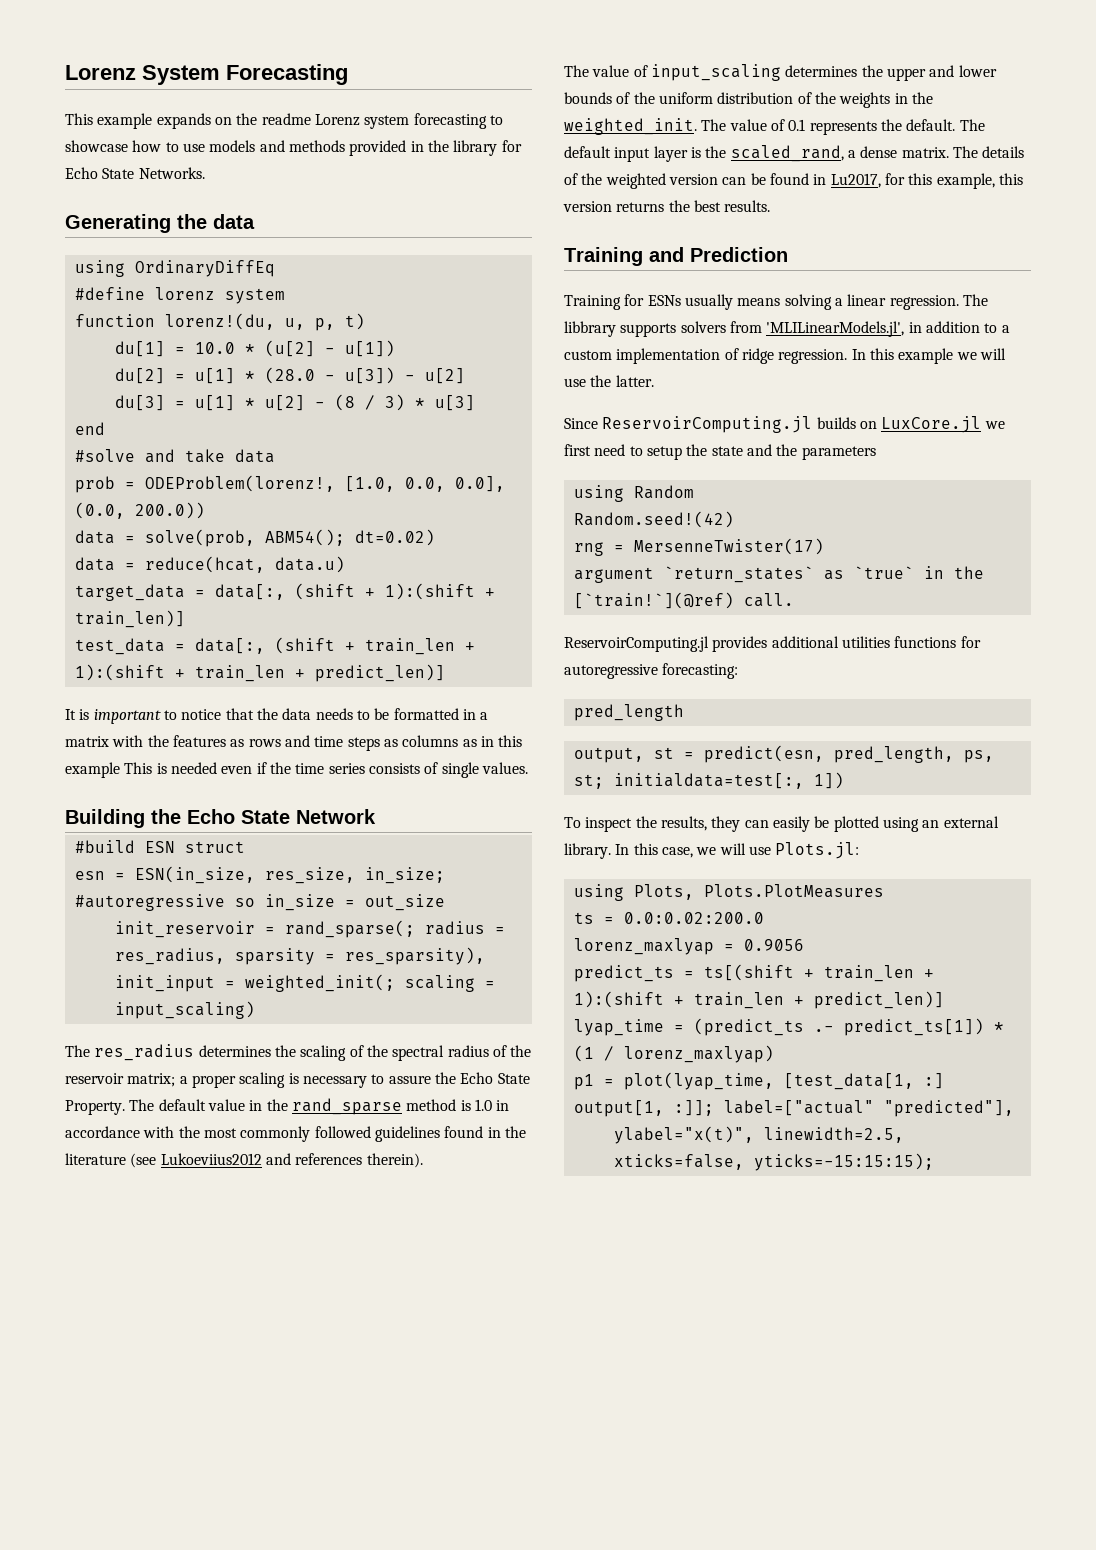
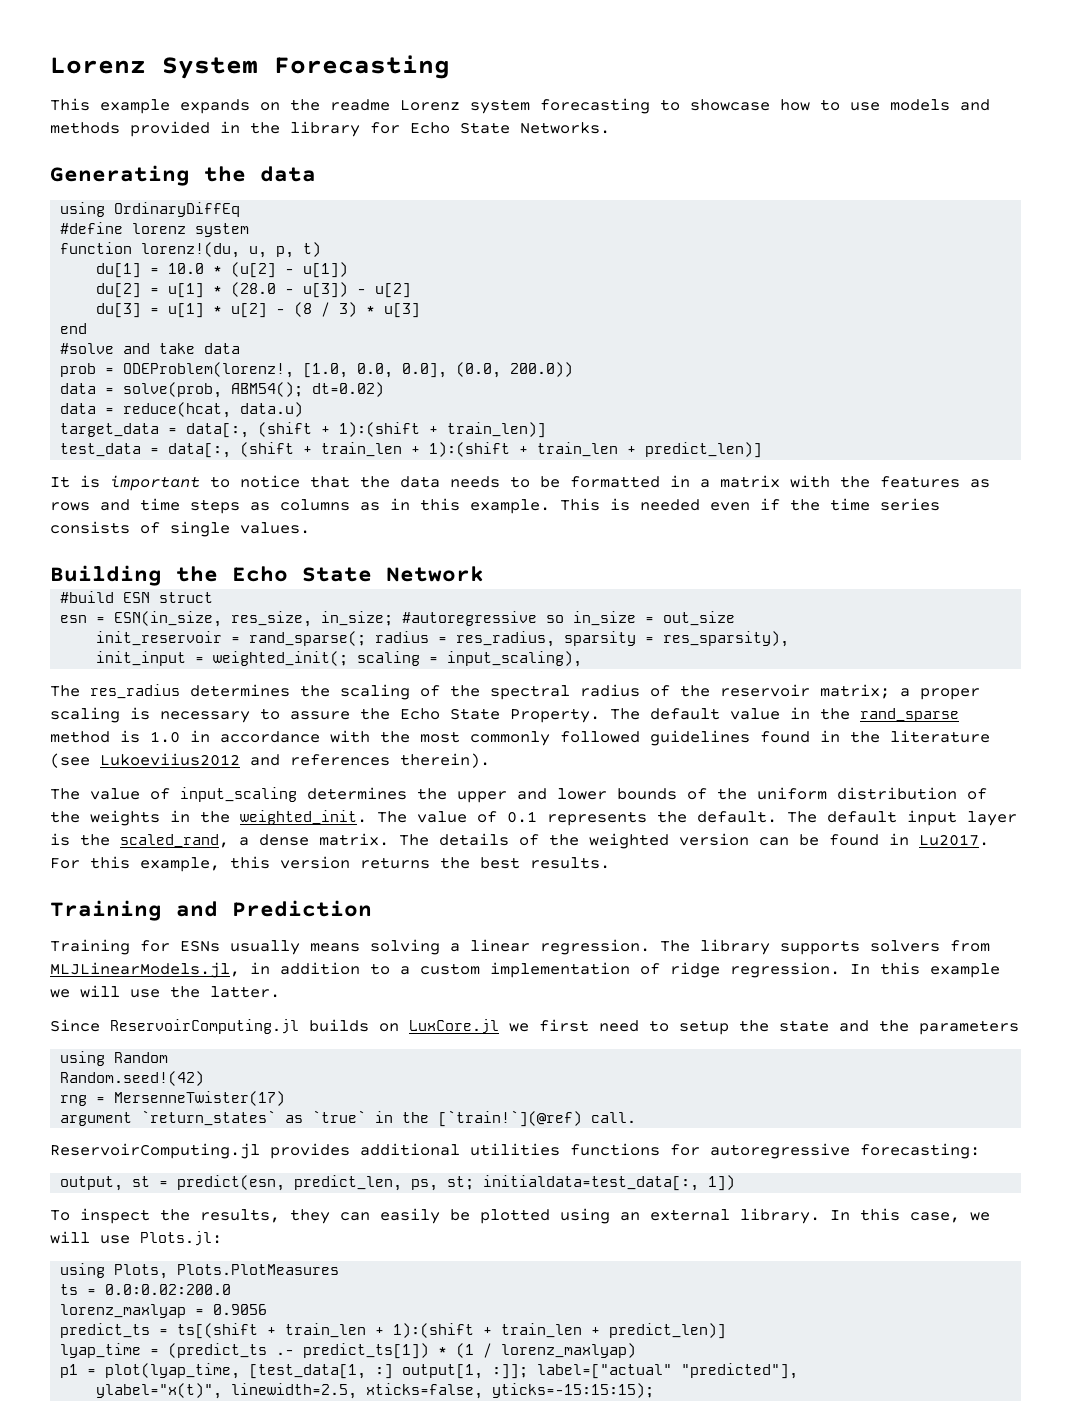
- It is important to notice that the data needs to be formatted in a matrix with the features as rows and time steps as columns as in this example This is needed even if the time series consists of single values.
+ It is important to notice that the data needs to be formatted in a matrix with the features as rows and time steps as columns as in this example. This is needed even if the time series consists of single values.
- init_input = weighted_init(; scaling = input_scaling)
+ init_input = weighted_init(; scaling = input_scaling),
- The details of the weighted version can be found in Lu2017, for this example, this version returns the best results.
+ The details of the weighted version can be found in Lu2017. For this example, this version returns the best results.
- The libbrary supports solvers from 'MLILinearModels.jl', in addition to a custom implementation of ridge regression.
+ The library supports solvers from MLJLinearModels.jl, in addition to a custom implementation of ridge regression.
- pred_length
- output, st = predict(esn, pred_length, ps, st; initialdata=test[:, 1])
+ output, st = predict(esn, predict_len, ps, st; initialdata=test_data[:, 1])

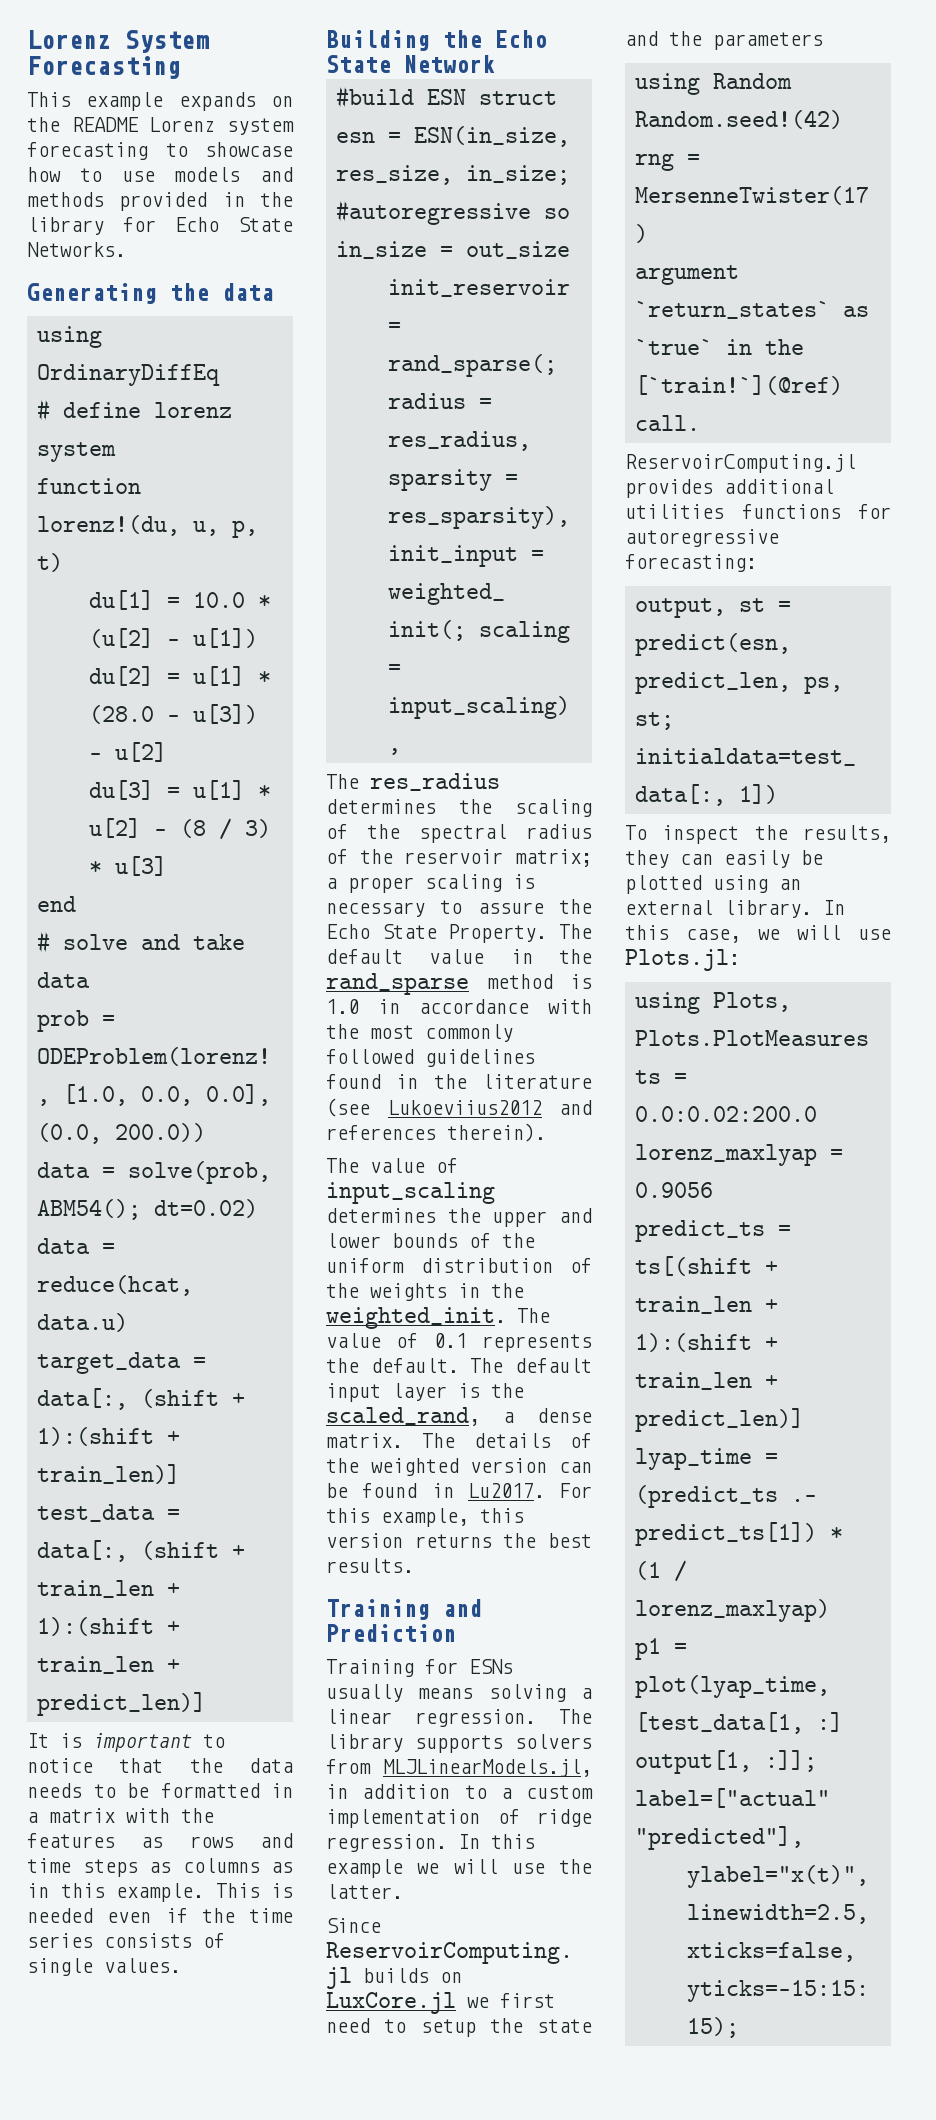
- This example expands on the readme Lorenz system forecasting to showcase how to use models and methods provided in the library for Echo State Networks.
+ This example expands on the README Lorenz system forecasting to showcase how to use models and methods provided in the library for Echo State Networks.
- #define lorenz system
+ # define lorenz system
- #solve and take data
+ # solve and take data

